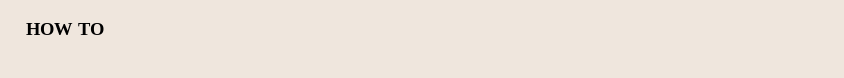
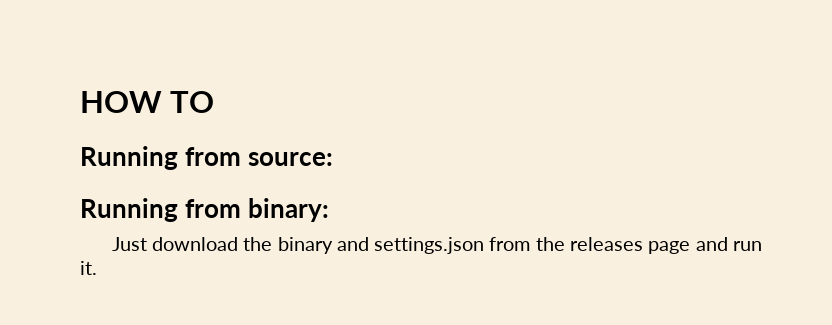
+ Running from source:
+ Running from binary:
+ Just download the binary and settings.json from the releases page and run it.

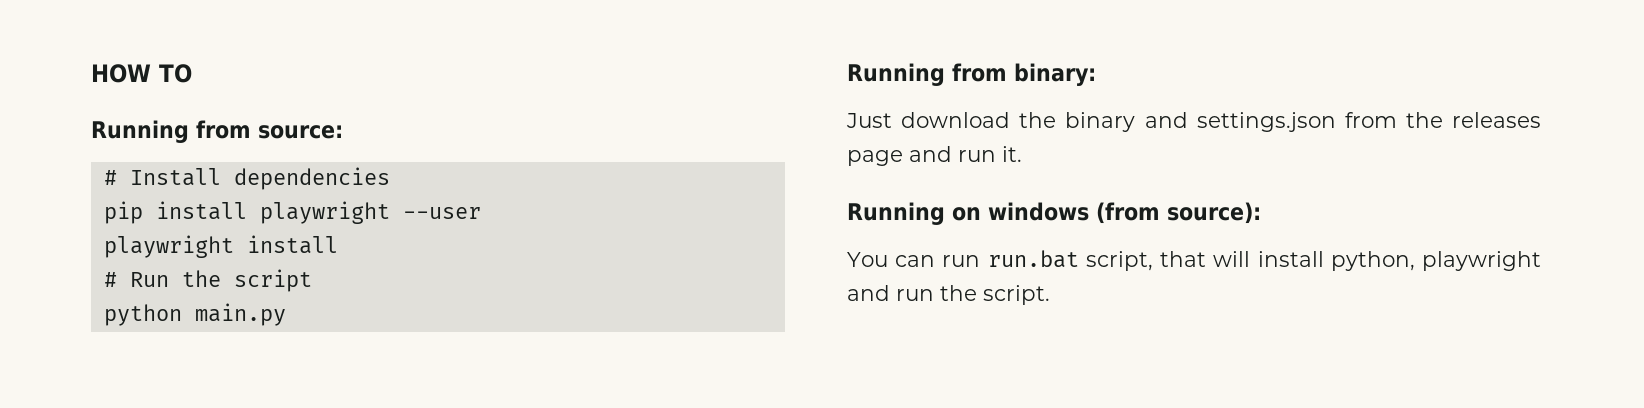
+ # Install dependencies
+ pip install playwright --user
+ playwright install
+ # Run the script
+ python main.py
+ Running on windows (from source):
+ You can run run.bat script, that will install python, playwright and run the script.

